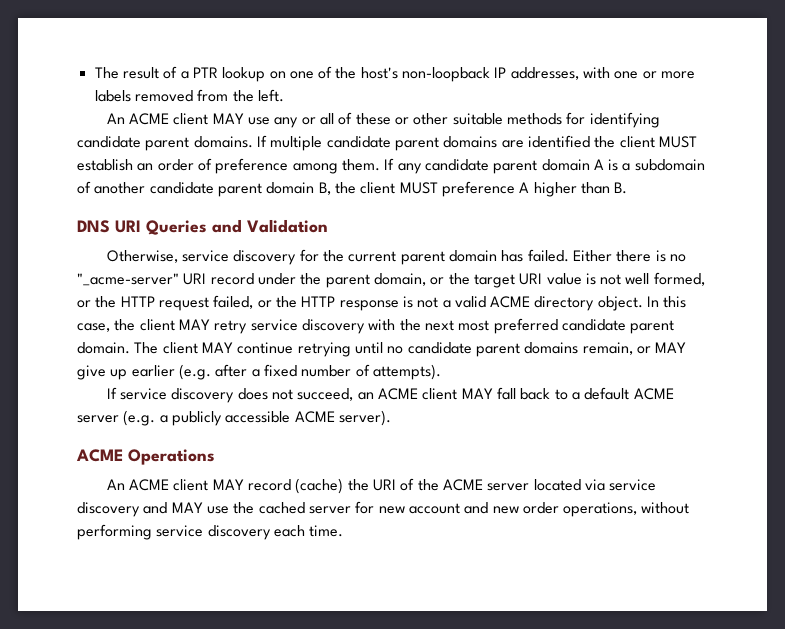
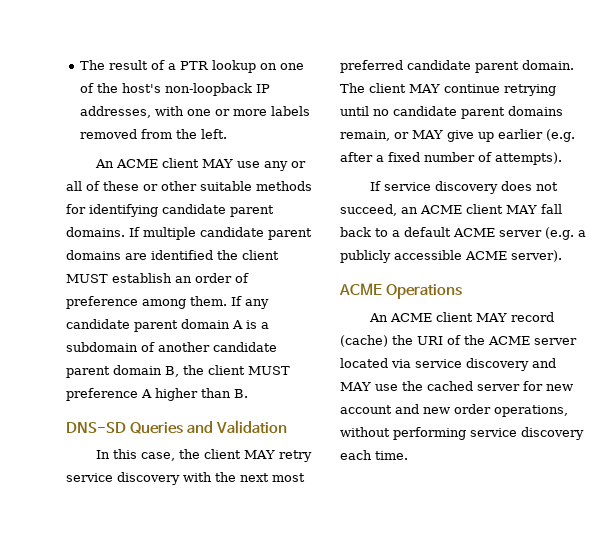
- DNS URI Queries and Validation
+ DNS-SD Queries and Validation
- Otherwise, service discovery for the current parent domain has failed. Either there is no "_acme-server" URI record under the parent domain, or the target URI value is not well formed, or the HTTP request failed, or the HTTP response is not a valid ACME directory object.

